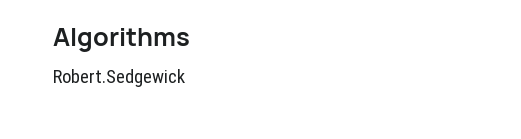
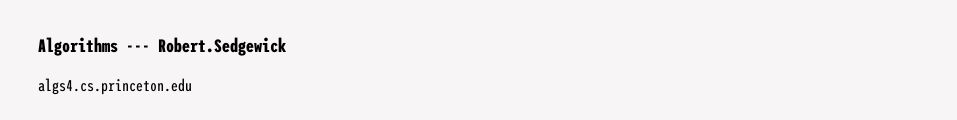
- Algorithms
- Robert.Sedgewick
+ Algorithms --- Robert.Sedgewick
+ algs4.cs.princeton.edu

